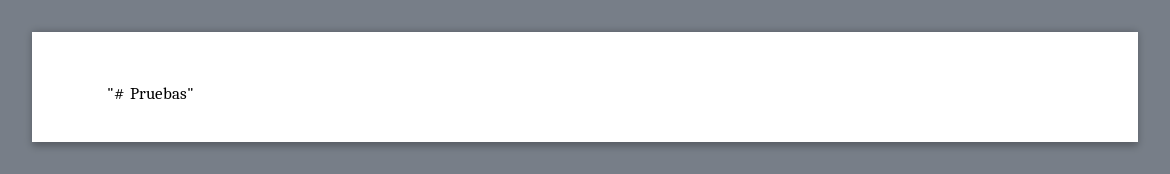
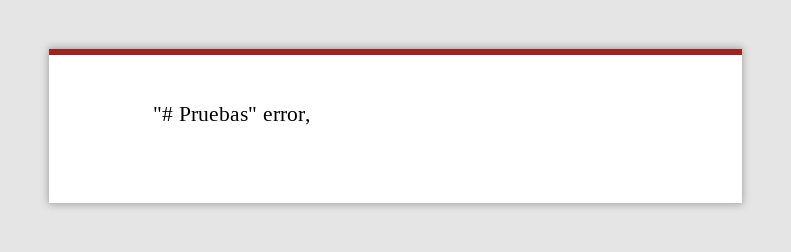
- "# Pruebas"
+ "# Pruebas" error,

